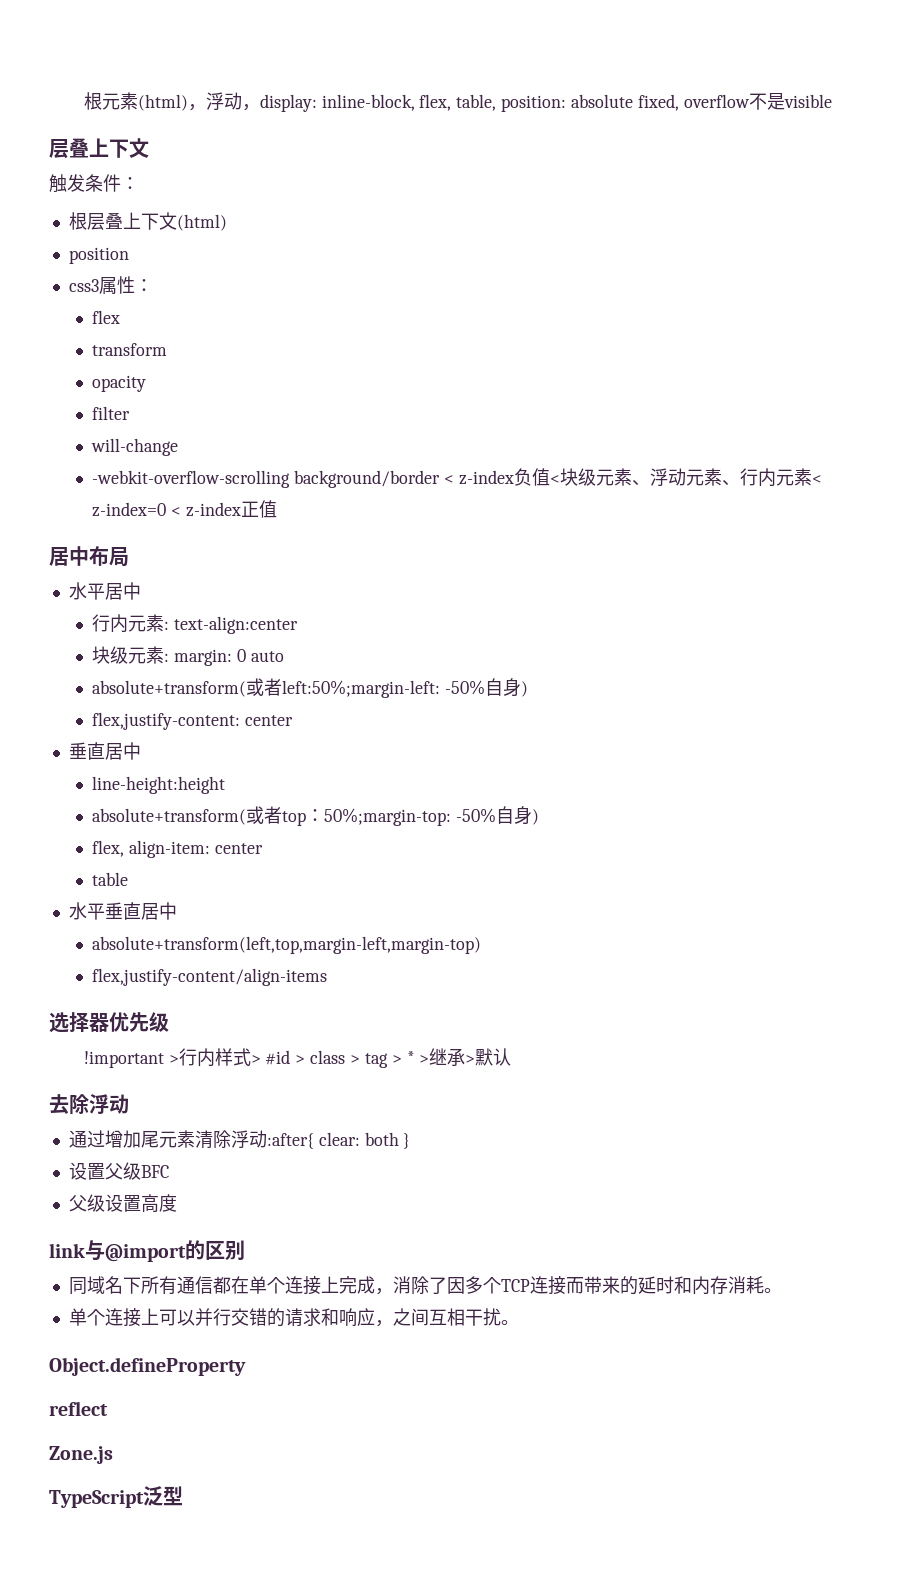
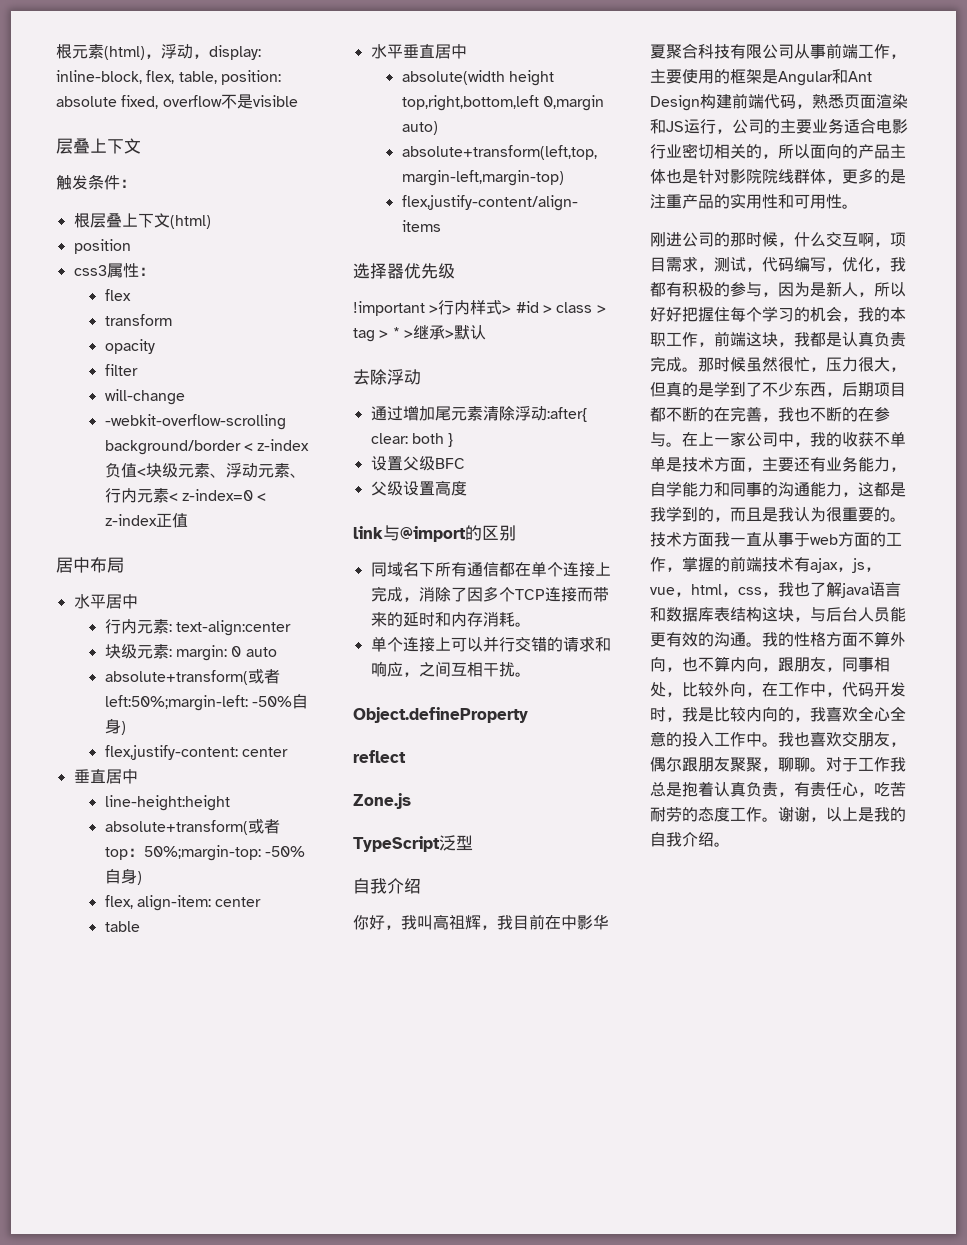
+ absolute(width height top,right,bottom,left 0,margin auto)
  TypeScript泛型
+ 自我介绍
+ 你好，我叫高祖辉，我目前在中影华夏聚合科技有限公司从事前端工作，主要使用的框架是Angular和Ant Design构建前端代码，熟悉页面渲染和JS运行，公司的主要业务适合电影行业密切相关的，所以面向的产品主体也是针对影院院线群体，更多的是注重产品的实用性和可用性。
+ 刚进公司的那时候，什么交互啊，项目需求，测试，代码编写，优化，我都有积极的参与，因为是新人，所以好好把握住每个学习的机会，我的本职工作，前端这块，我都是认真负责完成。那时候虽然很忙，压力很大，但真的是学到了不少东西，后期项目都不断的在完善，我也不断的在参与。在上一家公司中，我的收获不单单是技术方面，主要还有业务能力，自学能力和同事的沟通能力，这都是我学到的，而且是我认为很重要的。技术方面我一直从事于web方面的工作，掌握的前端技术有ajax，js，vue，html，css，我也了解java语言和数据库表结构这块，与后台人员能更有效的沟通。我的性格方面不算外向，也不算内向，跟朋友，同事相处，比较外向，在工作中，代码开发时，我是比较内向的，我喜欢全心全意的投入工作中。我也喜欢交朋友，偶尔跟朋友聚聚，聊聊。对于工作我总是抱着认真负责，有责任心，吃苦耐劳的态度工作。谢谢，以上是我的自我介绍。

